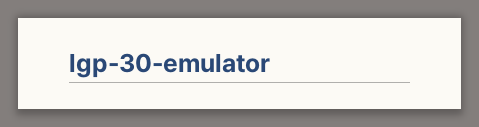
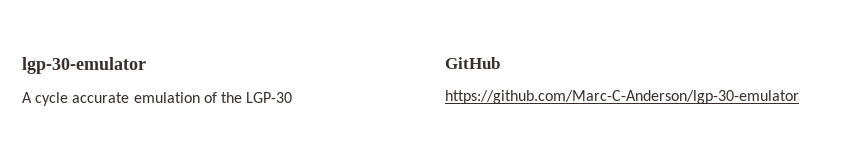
+ A cycle accurate emulation of the LGP-30
+ GitHub
+ https://github.com/Marc-C-Anderson/lgp-30-emulator

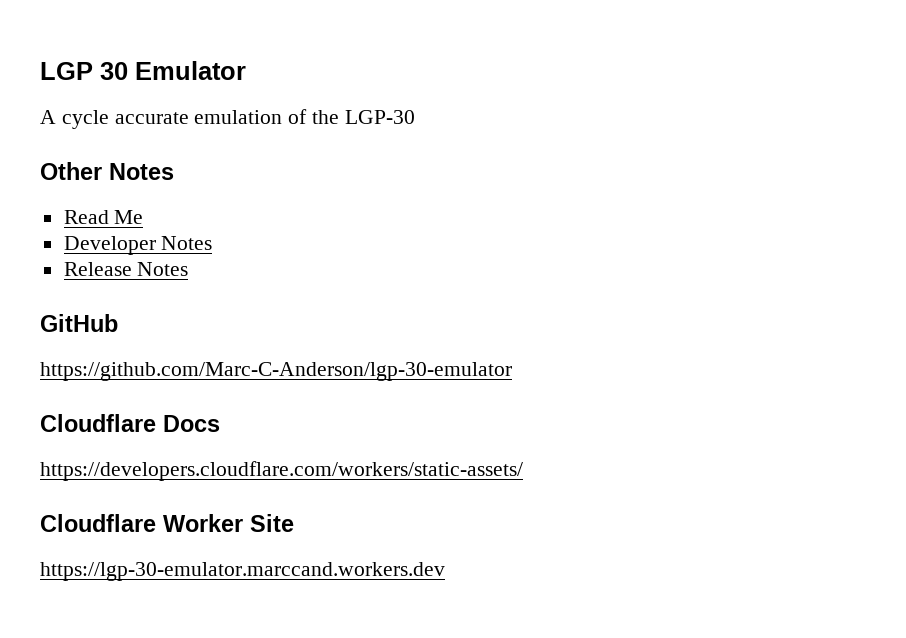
- lgp-30-emulator
+ LGP 30 Emulator
+ Other Notes
+ Read Me
+ Developer Notes
+ Release Notes
  GitHub
  https://github.com/Marc-C-Anderson/lgp-30-emulator
+ Cloudflare Docs
+ https://developers.cloudflare.com/workers/static-assets/
+ Cloudflare Worker Site
+ https://lgp-30-emulator.marccand.workers.dev

